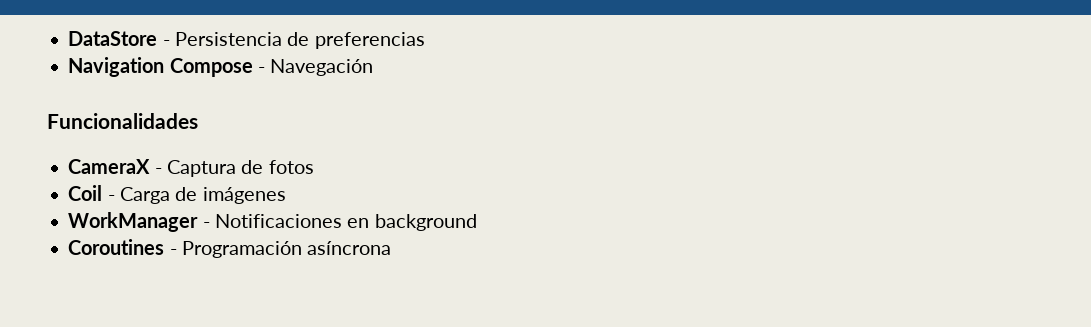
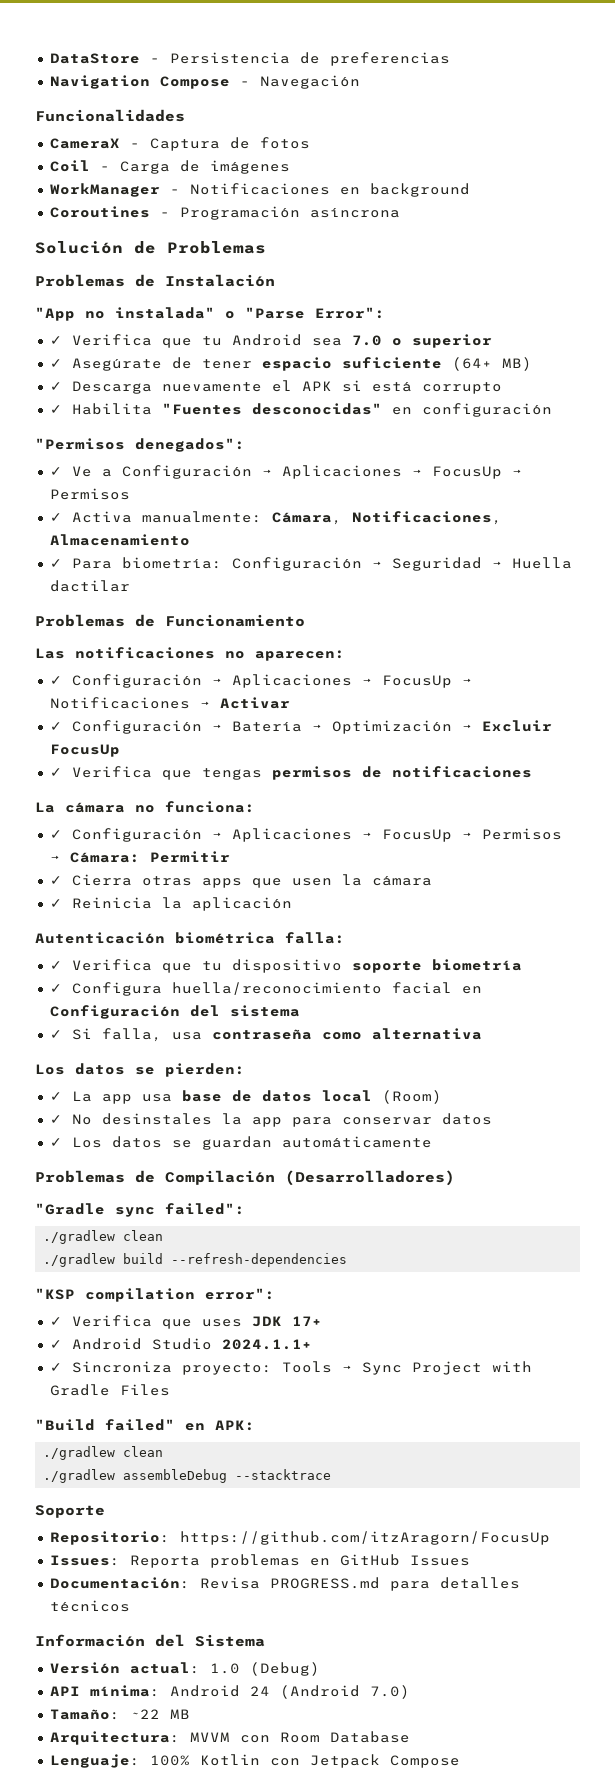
+ Solución de Problemas
+ Problemas de Instalación
+ "App no instalada" o "Parse Error":
+ ✓ Verifica que tu Android sea 7.0 o superior
+ ✓ Asegúrate de tener espacio suficiente (64+ MB)
+ ✓ Descarga nuevamente el APK si está corrupto
+ ✓ Habilita "Fuentes desconocidas" en configuración
+ "Permisos denegados":
+ ✓ Ve a Configuración → Aplicaciones → FocusUp → Permisos
+ ✓ Activa manualmente: Cámara, Notificaciones, Almacenamiento
+ ✓ Para biometría: Configuración → Seguridad → Huella dactilar
+ Problemas de Funcionamiento
+ Las notificaciones no aparecen:
+ ✓ Configuración → Aplicaciones → FocusUp → Notificaciones → Activar
+ ✓ Configuración → Batería → Optimización → Excluir FocusUp
+ ✓ Verifica que tengas permisos de notificaciones
+ La cámara no funciona:
+ ✓ Configuración → Aplicaciones → FocusUp → Permisos → Cámara: Permitir
+ ✓ Cierra otras apps que usen la cámara
+ ✓ Reinicia la aplicación
+ Autenticación biométrica falla:
+ ✓ Verifica que tu dispositivo soporte biometría
+ ✓ Configura huella/reconocimiento facial en Configuración del sistema
+ ✓ Si falla, usa contraseña como alternativa
+ Los datos se pierden:
+ ✓ La app usa base de datos local (Room)
+ ✓ No desinstales la app para conservar datos
+ ✓ Los datos se guardan automáticamente
+ Problemas de Compilación (Desarrolladores)
+ "Gradle sync failed":
+ ./gradlew clean
+ ./gradlew build --refresh-dependencies
+ "KSP compilation error":
+ ✓ Verifica que uses JDK 17+
+ ✓ Android Studio 2024.1.1+
+ ✓ Sincroniza proyecto: Tools → Sync Project with Gradle Files
+ "Build failed" en APK:
+ ./gradlew clean
+ ./gradlew assembleDebug --stacktrace
+ Soporte
+ Repositorio: https://github.com/itzAragorn/FocusUp
+ Issues: Reporta problemas en GitHub Issues
+ Documentación: Revisa PROGRESS.md para detalles técnicos
+ Información del Sistema
+ Versión actual: 1.0 (Debug)
+ API mínima: Android 24 (Android 7.0)
+ Tamaño: ~22 MB
+ Arquitectura: MVVM con Room Database
+ Lenguaje: 100% Kotlin con Jetpack Compose

